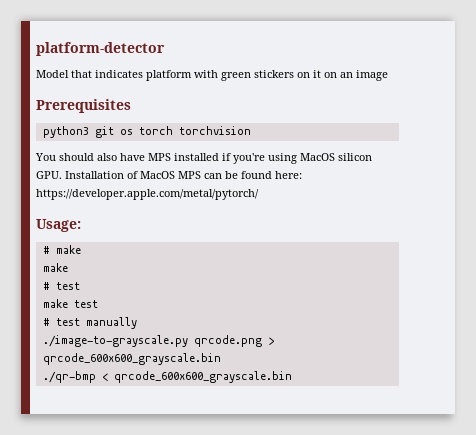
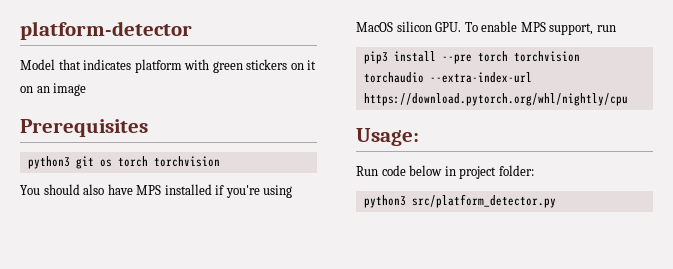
- You should also have MPS installed if you're using MacOS silicon GPU. Installation of MacOS MPS can be found here: https://developer.apple.com/metal/pytorch/
+ You should also have MPS installed if you're using MacOS silicon GPU. To enable MPS support, run
+ pip3 install --pre torch torchvision torchaudio --extra-index-url https://download.pytorch.org/whl/nightly/cpu
  Usage:
- # make
- make
- # test
- make test
- # test manually
- ./image-to-grayscale.py qrcode.png > qrcode_600x600_grayscale.bin
- ./qr-bmp < qrcode_600x600_grayscale.bin
+ Run code below in project folder:
+ python3 src/platform_detector.py

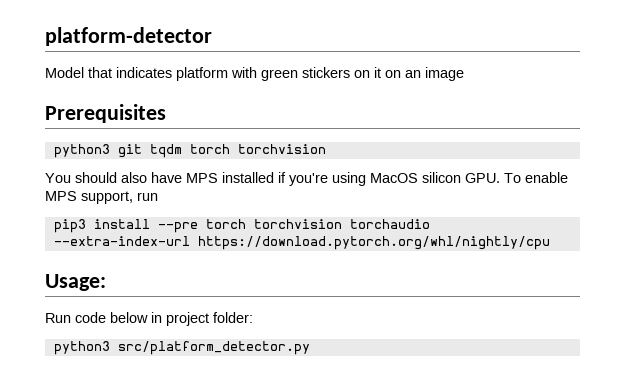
- python3 git os torch torchvision
+ python3 git tqdm torch torchvision

